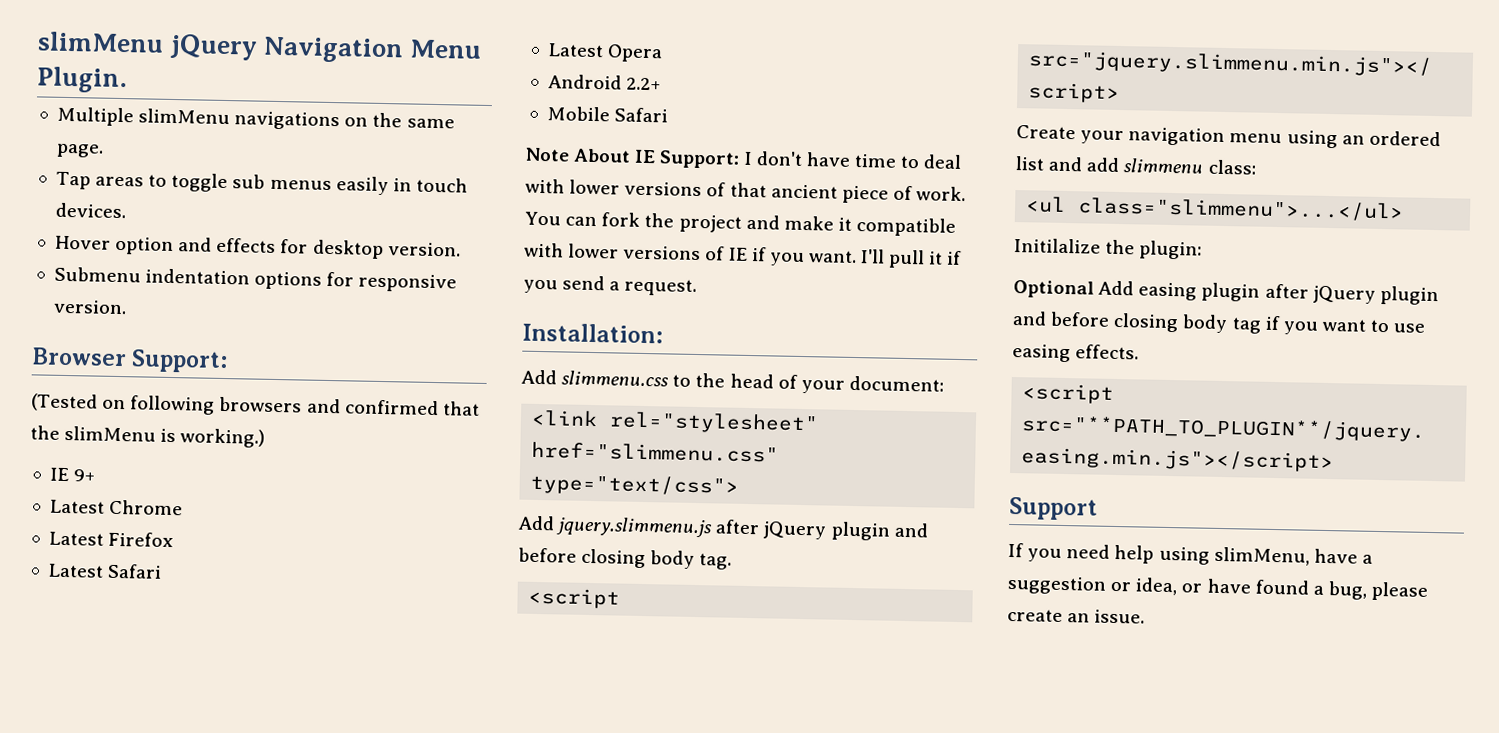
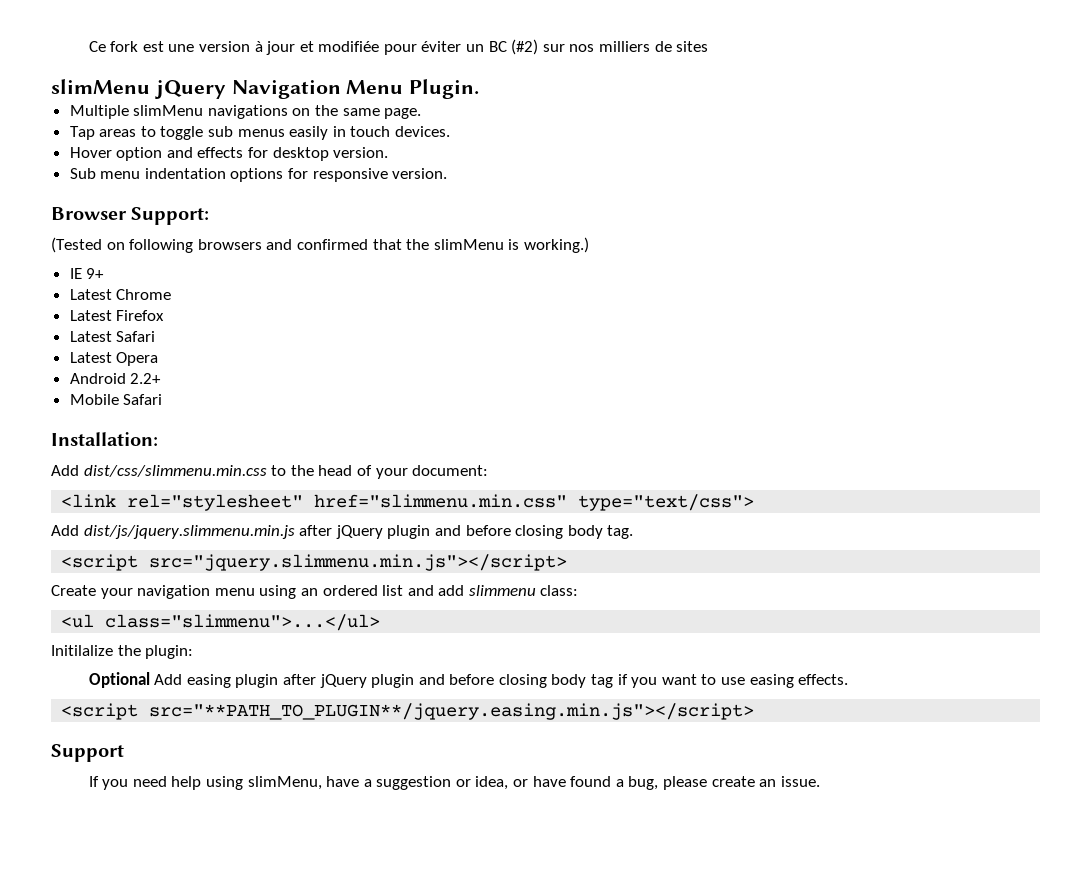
+ Ce fork est une version à jour et modifiée pour éviter un BC (#2) sur nos milliers de sites
- Submenu indentation options for responsive version.
+ Sub menu indentation options for responsive version.
- Note About IE Support: I don't have time to deal with lower versions of that ancient piece of work. You can fork the project and make it compatible with lower versions of IE if you want. I'll pull it if you send a request.
- Add slimmenu.css to the head of your document:
+ Add dist/css/slimmenu.min.css to the head of your document:
- <link rel="stylesheet" href="slimmenu.css" type="text/css">
+ <link rel="stylesheet" href="slimmenu.min.css" type="text/css">
- Add jquery.slimmenu.js after jQuery plugin and before closing body tag.
+ Add dist/js/jquery.slimmenu.min.js after jQuery plugin and before closing body tag.

